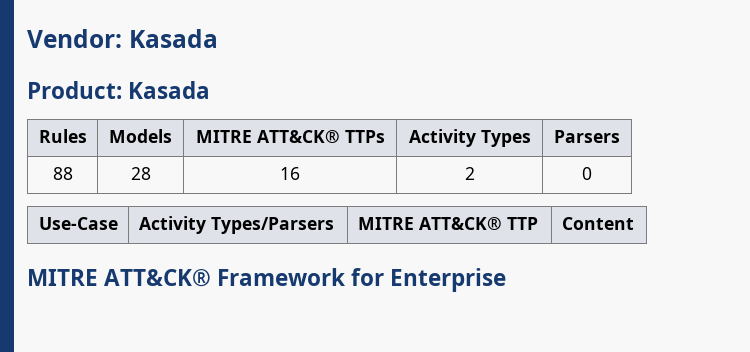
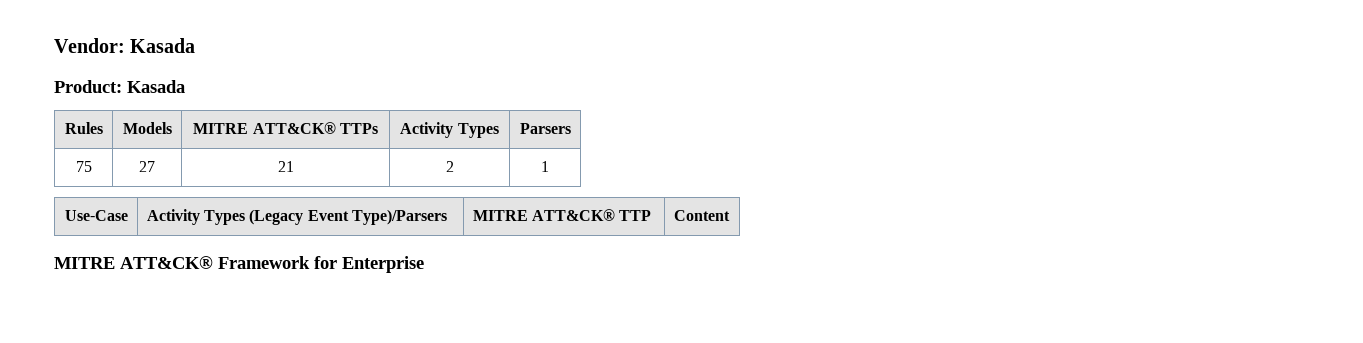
- 88 | 28 | 16 | 2 | 0
+ 75 | 27 | 21 | 2 | 1
- Use-Case | Activity Types/Parsers | MITRE ATT&CK® TTP | Content
+ Use-Case | Activity Types (Legacy Event Type)/Parsers | MITRE ATT&CK® TTP | Content

